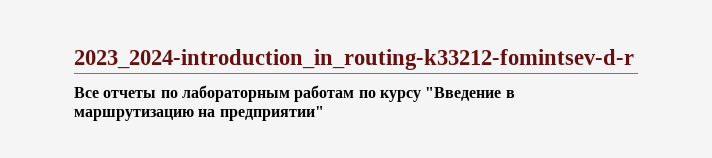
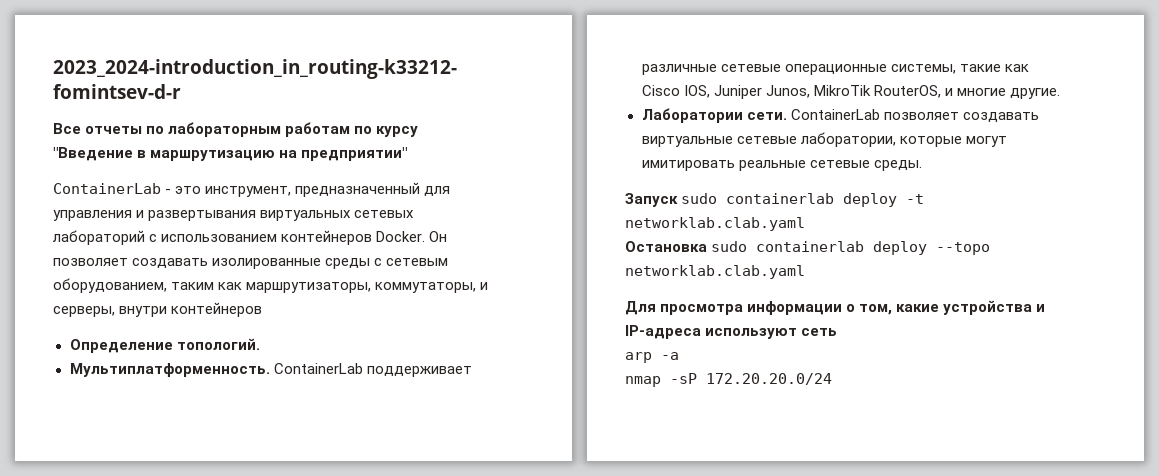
+ ContainerLab - это инструмент, предназначенный для управления и развертывания виртуальных сетевых лабораторий с использованием контейнеров Docker. Он позволяет создавать изолированные среды с сетевым оборудованием, таким как маршрутизаторы, коммутаторы, и серверы, внутри контейнеров
+ Определение топологий.
+ Мультиплатформенность. ContainerLab поддерживает различные сетевые операционные системы, такие как Cisco IOS, Juniper Junos, MikroTik RouterOS, и многие другие.
+ Лаборатории сети. ContainerLab позволяет создавать виртуальные сетевые лаборатории, которые могут имитировать реальные сетевые среды.
+ Запуск sudo containerlab deploy -t networklab.clab.yaml
+ Остановка sudo containerlab deploy --topo networklab.clab.yaml
+ Для просмотра информации о том, какие устройства и IP-адреса используют сеть
+ arp -a
+ nmap -sP 172.20.20.0/24

